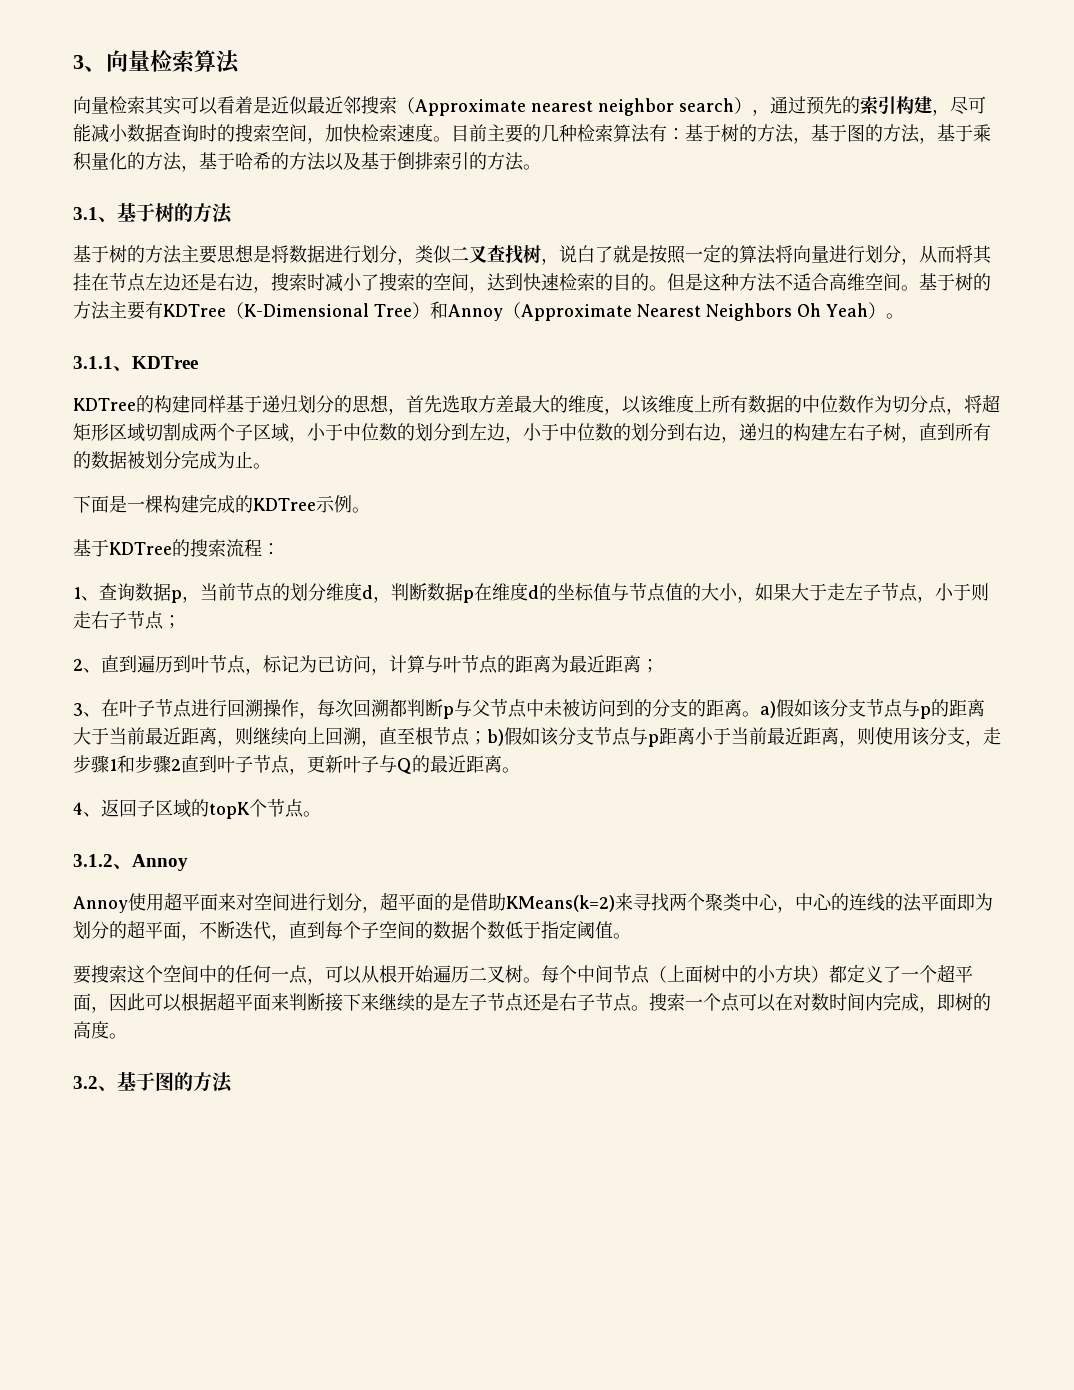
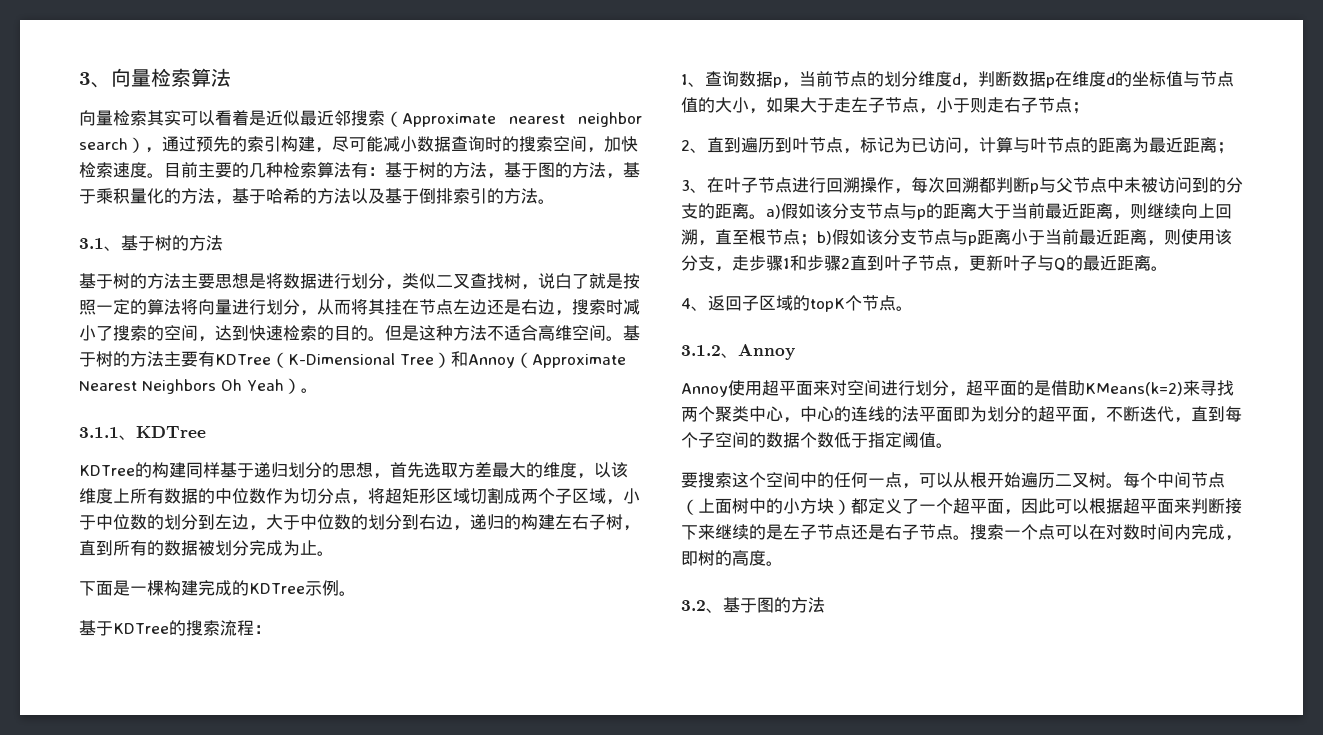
- KDTree的构建同样基于递归划分的思想，首先选取方差最大的维度，以该维度上所有数据的中位数作为切分点，将超矩形区域切割成两个子区域，小于中位数的划分到左边，小于中位数的划分到右边，递归的构建左右子树，直到所有的数据被划分完成为止。
+ KDTree的构建同样基于递归划分的思想，首先选取方差最大的维度，以该维度上所有数据的中位数作为切分点，将超矩形区域切割成两个子区域，小于中位数的划分到左边，大于中位数的划分到右边，递归的构建左右子树，直到所有的数据被划分完成为止。

